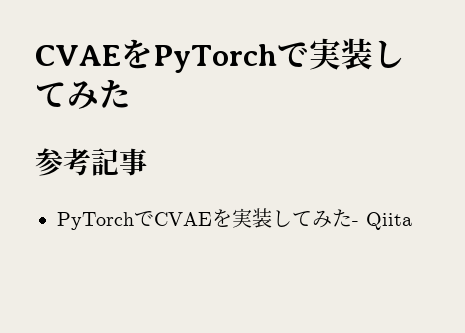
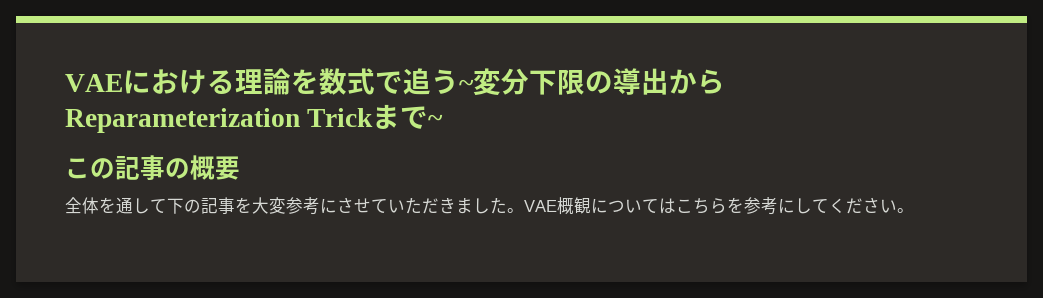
- CVAEをPyTorchで実装してみた
- 参考記事
- PyTorchでCVAEを実装してみた- Qiita
+ VAEにおける理論を数式で追う~変分下限の導出からReparameterization Trickまで~
+ この記事の概要
+ 全体を通して下の記事を大変参考にさせていただきました。VAE概観についてはこちらを参考にしてください。

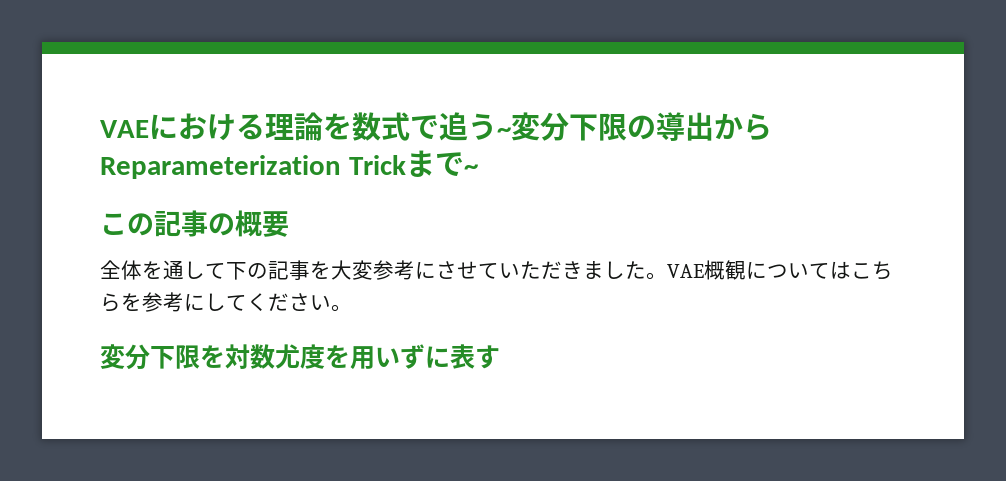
+ 変分下限を対数尤度を用いずに表す

